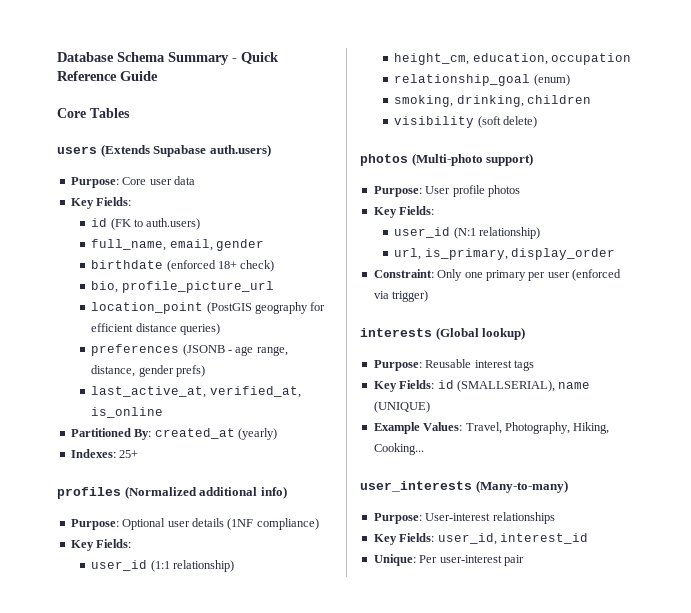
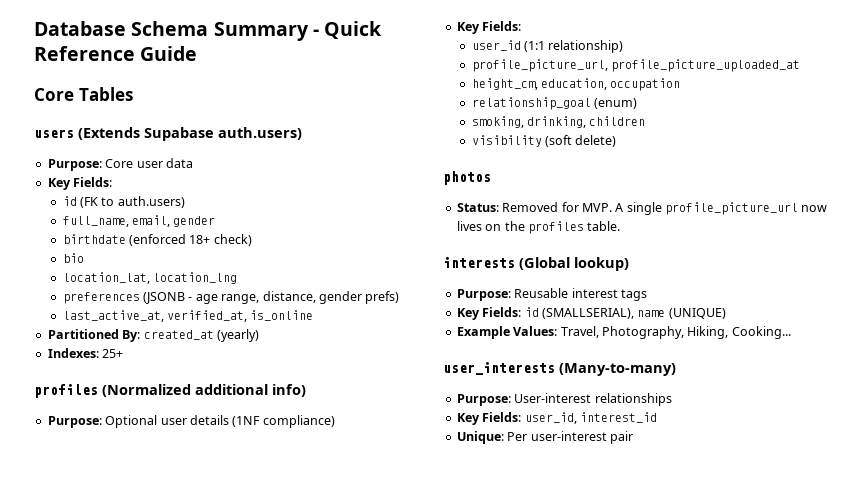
- bio, profile_picture_url
- location_point (PostGIS geography for efficient distance queries)
+ bio
+ location_lat, location_lng
+ profile_picture_url, profile_picture_uploaded_at
- photos (Multi-photo support)
- Purpose: User profile photos
- Key Fields:
- user_id (N:1 relationship)
- url, is_primary, display_order
- Constraint: Only one primary per user (enforced via trigger)
+ photos
+ Status: Removed for MVP. A single profile_picture_url now lives on the profiles table.

